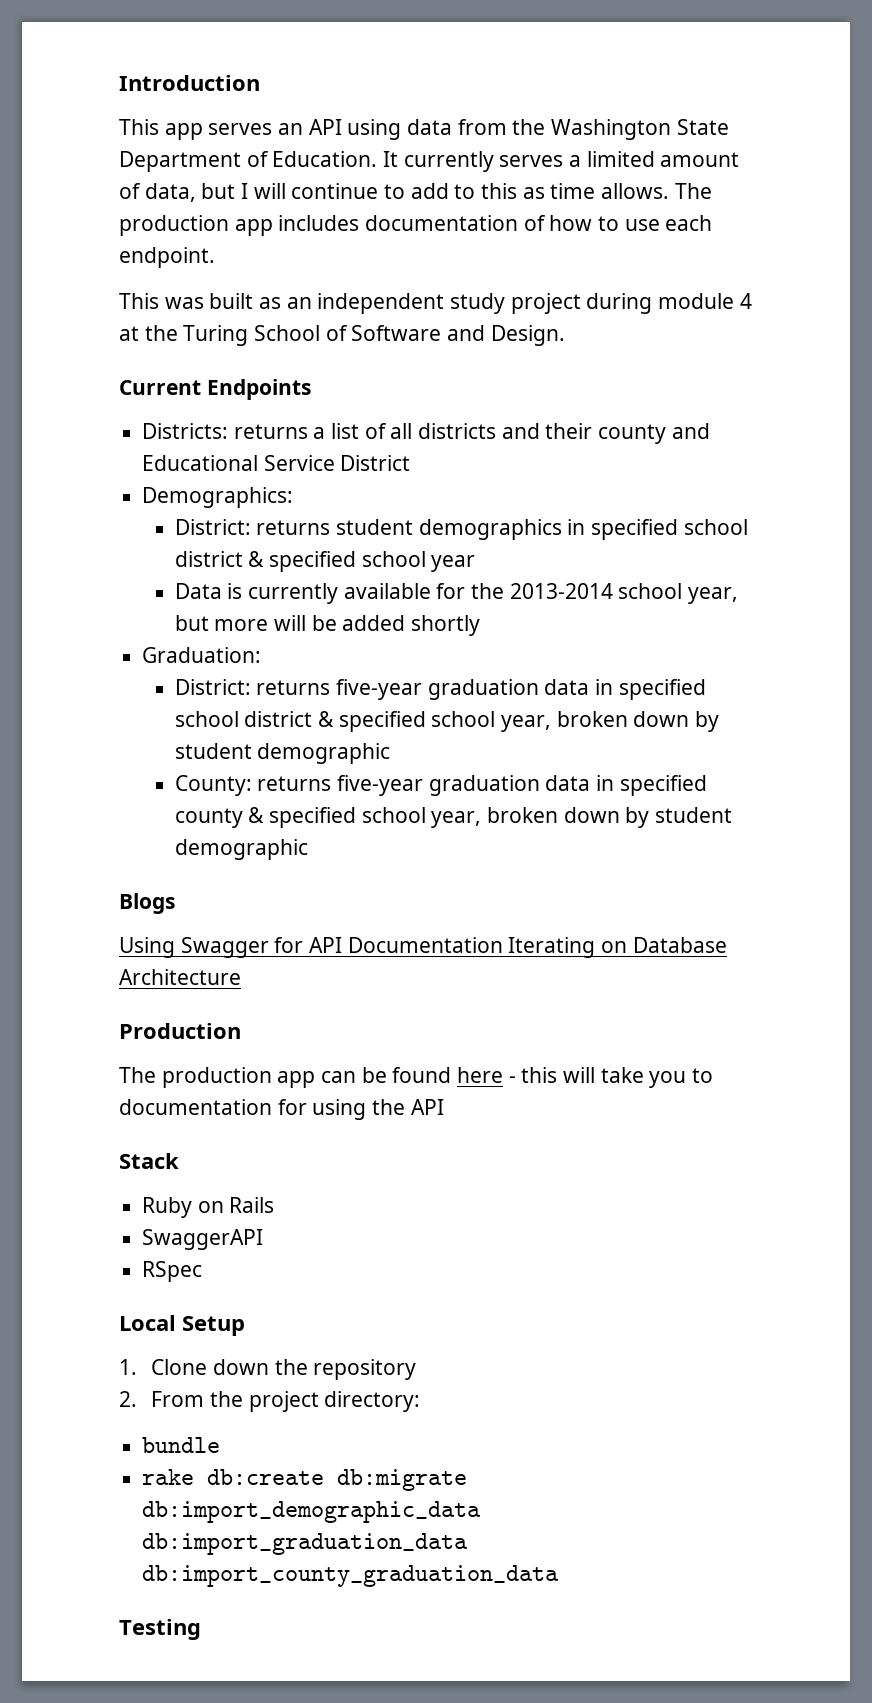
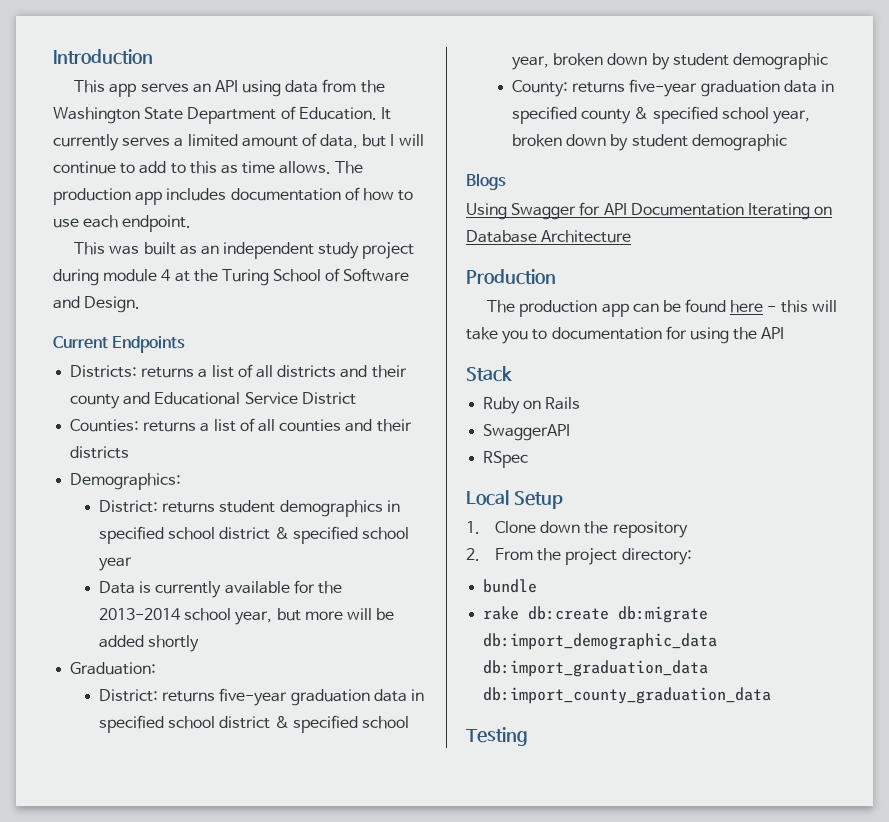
+ Counties: returns a list of all counties and their districts

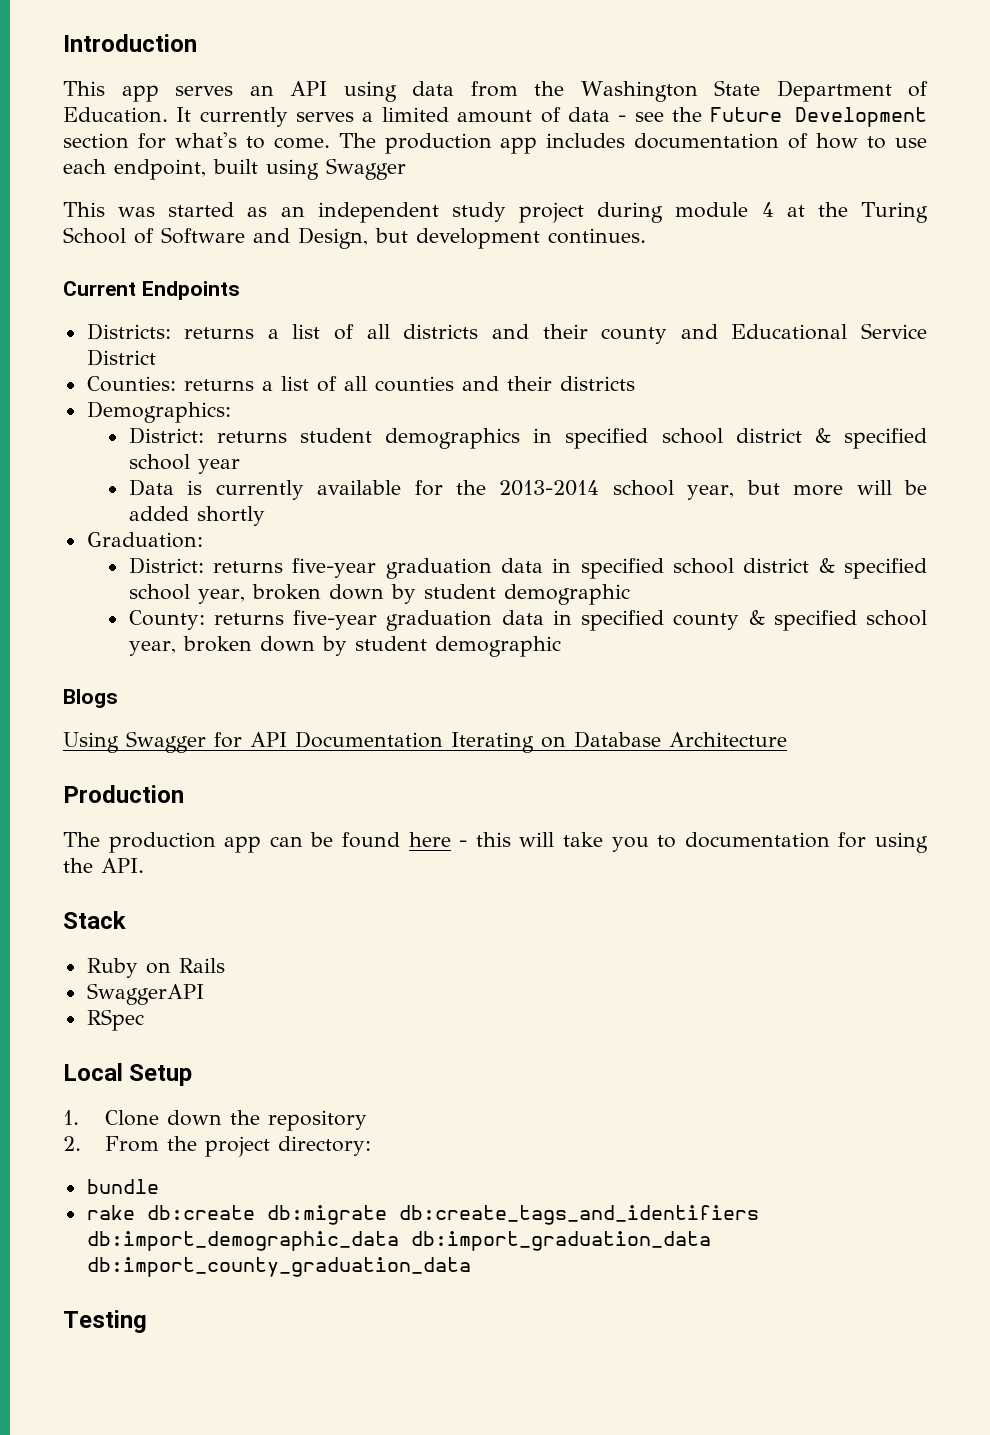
- It currently serves a limited amount of data, but I will continue to add to this as time allows.
+ It currently serves a limited amount of data - see the Future Development section for what's to come.
- The production app includes documentation of how to use each endpoint.
+ The production app includes documentation of how to use each endpoint, built using Swagger
- This was built as an independent study project during module 4 at the Turing School of Software and Design.
+ This was started as an independent study project during module 4 at the Turing School of Software and Design, but development continues.
- The production app can be found here - this will take you to documentation for using the API
+ The production app can be found here - this will take you to documentation for using the API.
- rake db:create db:migrate db:import_demographic_data db:import_graduation_data db:import_county_graduation_data
+ rake db:create db:migrate db:create_tags_and_identifiers db:import_demographic_data db:import_graduation_data db:import_county_graduation_data

